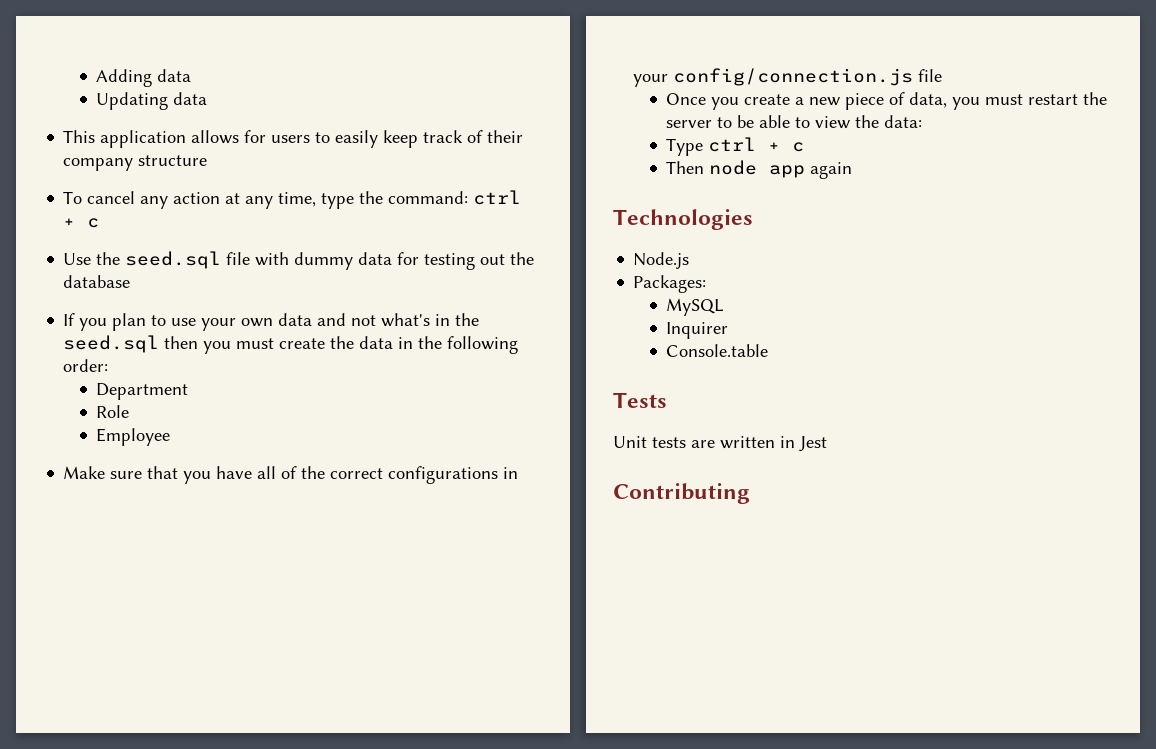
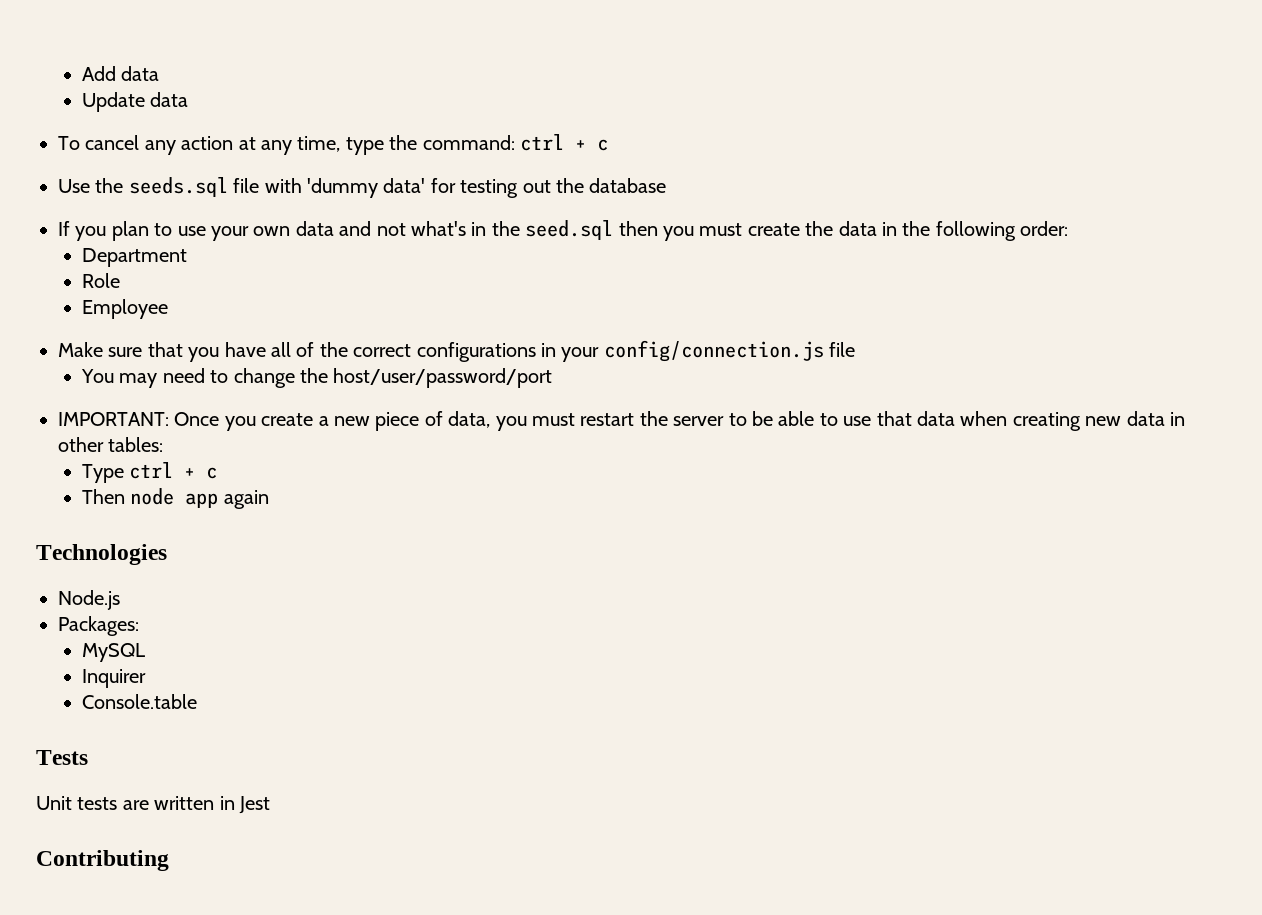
- Adding data
- Updating data
- This application allows for users to easily keep track of their company structure
+ Add data
+ Update data
- Use the seed.sql file with dummy data for testing out the database
+ Use the seeds.sql file with 'dummy data' for testing out the database
- Once you create a new piece of data, you must restart the server to be able to view the data:
+ You may need to change the host/user/password/port
+ IMPORTANT: Once you create a new piece of data, you must restart the server to be able to use that data when creating new data in other tables:

